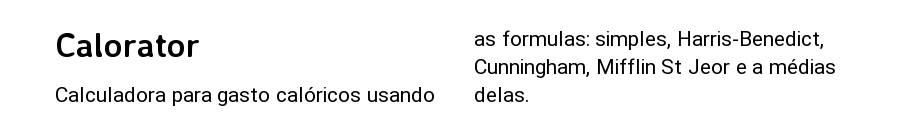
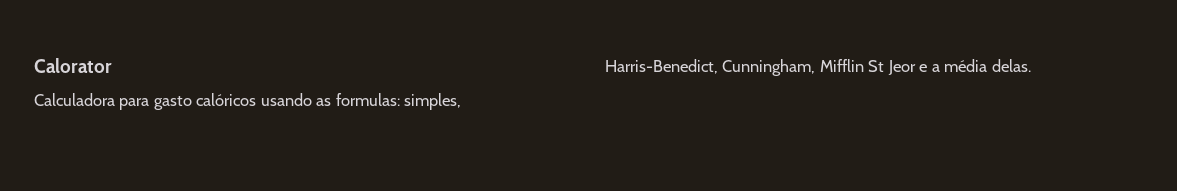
- Calculadora para gasto calóricos usando as formulas: simples, Harris-Benedict, Cunningham, Mifflin St Jeor e a médias delas.
+ Calculadora para gasto calóricos usando as formulas: simples, Harris-Benedict, Cunningham, Mifflin St Jeor e a média delas.

